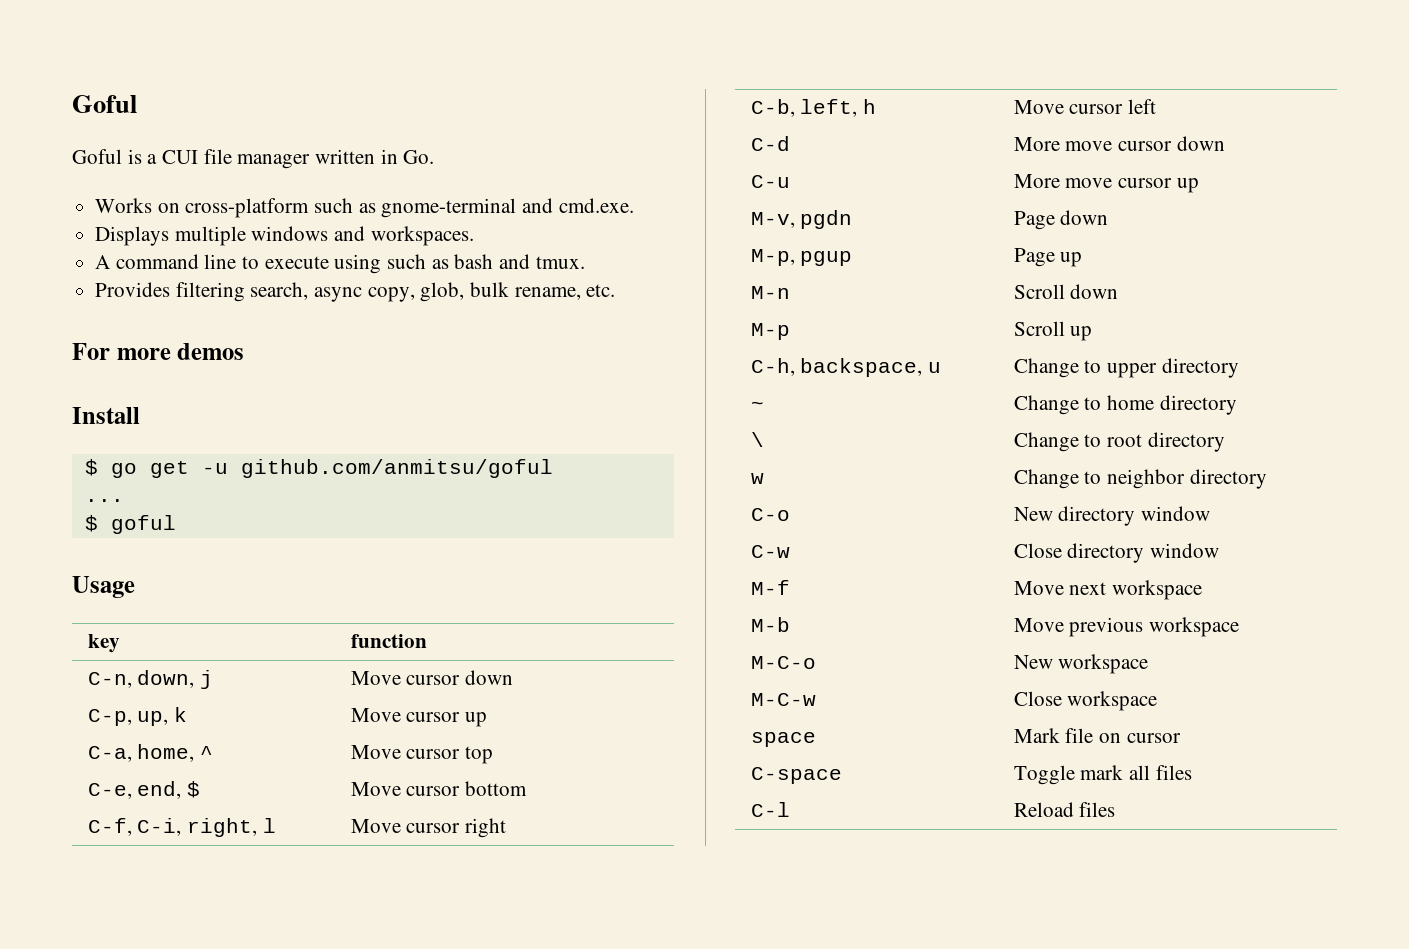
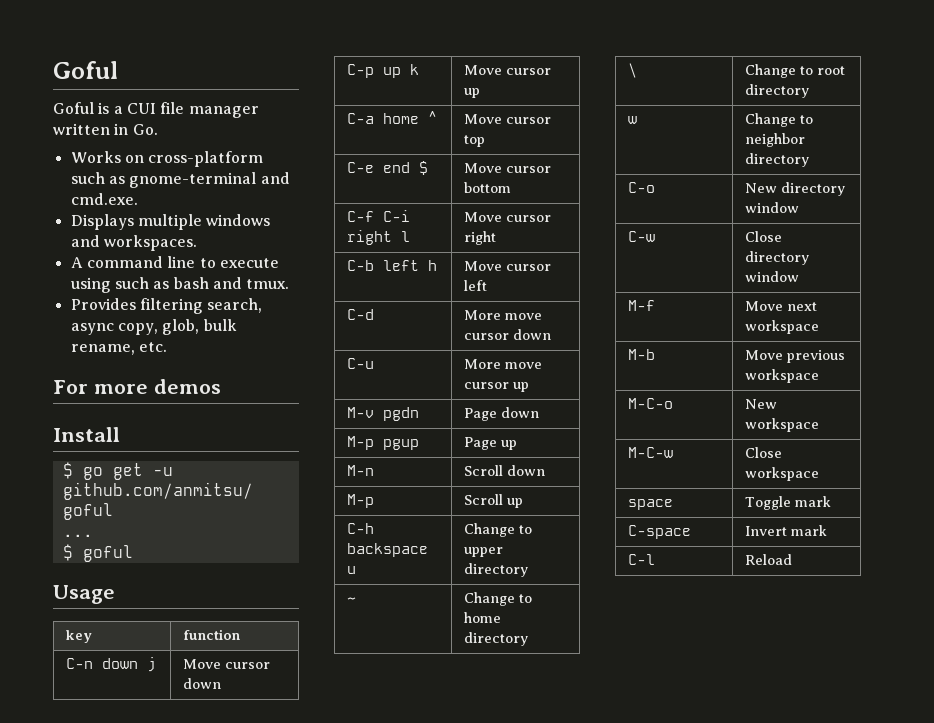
- C-n, down, j | Move cursor down
+ C-n down j | Move cursor down
- C-p, up, k | Move cursor up
+ C-p up k | Move cursor up
- C-a, home, ^ | Move cursor top
+ C-a home ^ | Move cursor top
- C-e, end, $ | Move cursor bottom
+ C-e end $ | Move cursor bottom
- C-f, C-i, right, l | Move cursor right
+ C-f C-i right l | Move cursor right
- C-b, left, h | Move cursor left
+ C-b left h | Move cursor left
- M-v, pgdn | Page down
+ M-v pgdn | Page down
- M-p, pgup | Page up
+ M-p pgup | Page up
- C-h, backspace, u | Change to upper directory
+ C-h backspace u | Change to upper directory
- space | Mark file on cursor
+ space | Toggle mark
- C-space | Toggle mark all files
+ C-space | Invert mark
- C-l | Reload files
+ C-l | Reload

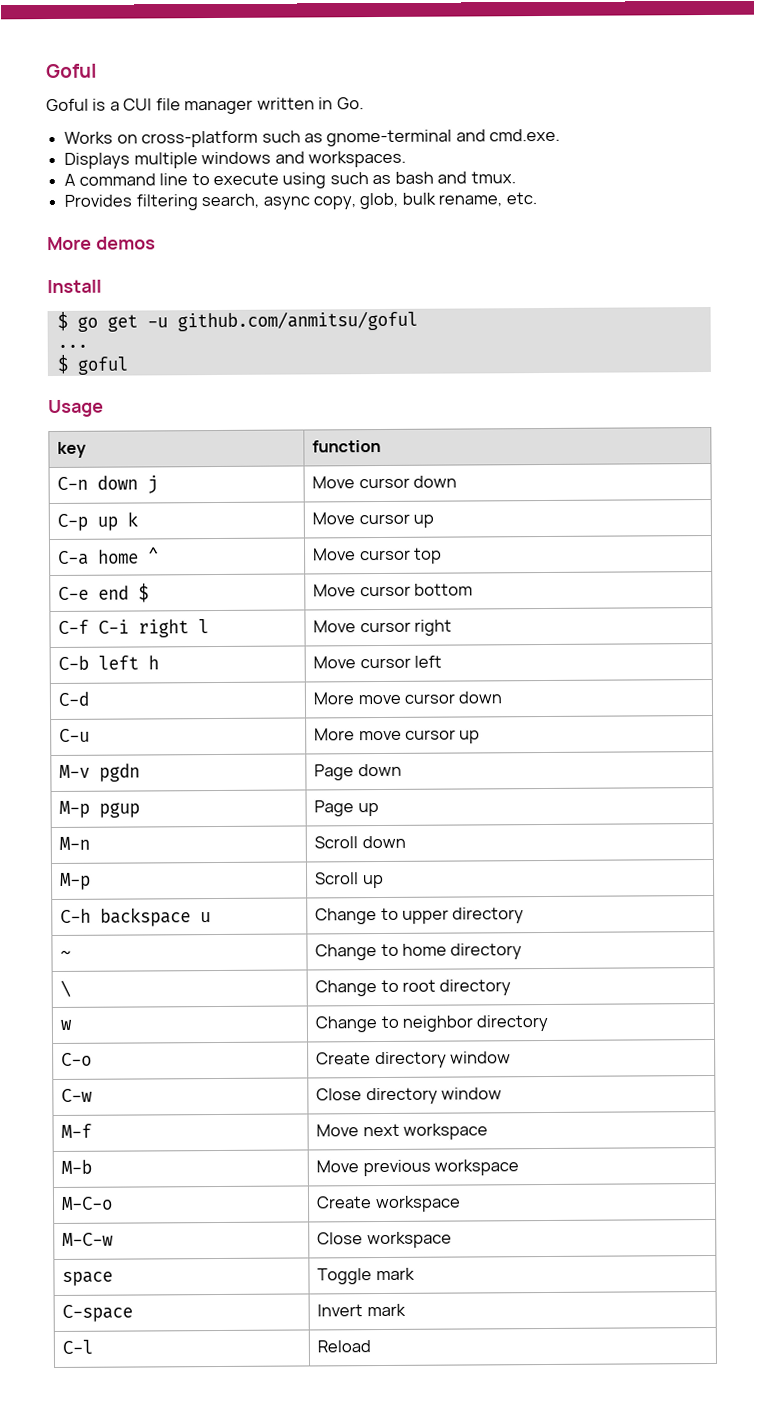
- For more demos
+ More demos
- C-o | New directory window
+ C-o | Create directory window
- M-C-o | New workspace
+ M-C-o | Create workspace

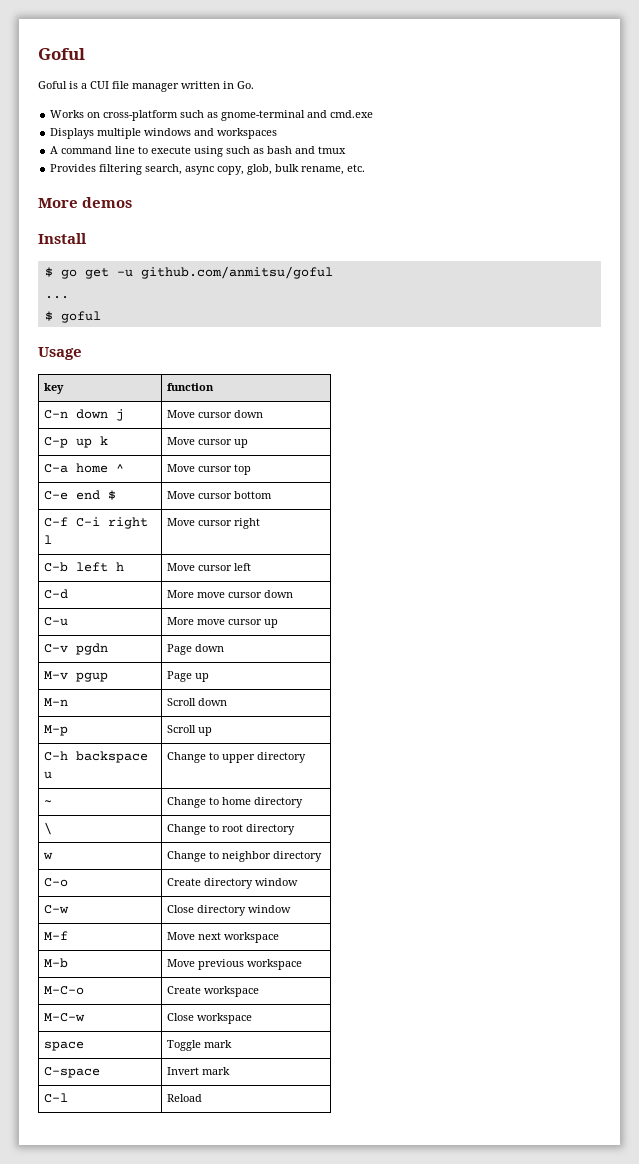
- Works on cross-platform such as gnome-terminal and cmd.exe.
+ Works on cross-platform such as gnome-terminal and cmd.exe
- Displays multiple windows and workspaces.
+ Displays multiple windows and workspaces
- A command line to execute using such as bash and tmux.
+ A command line to execute using such as bash and tmux
- M-v pgdn | Page down
+ C-v pgdn | Page down
- M-p pgup | Page up
+ M-v pgup | Page up

